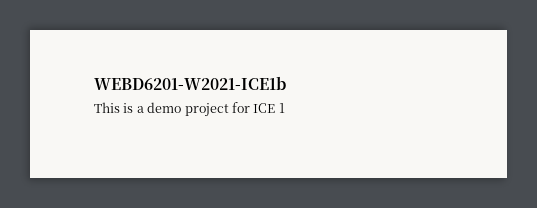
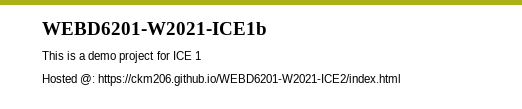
+ Hosted @: https://ckm206.github.io/WEBD6201-W2021-ICE2/index.html

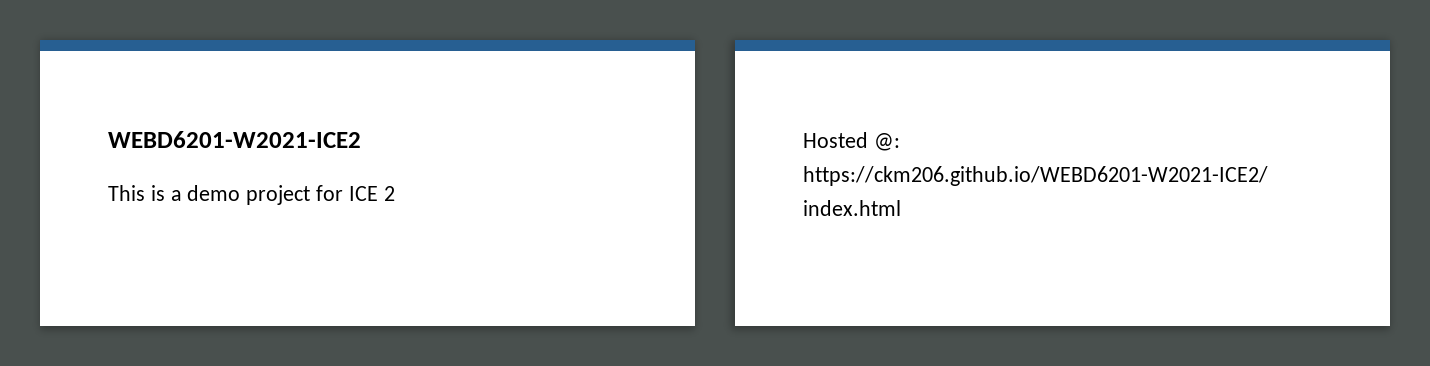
- WEBD6201-W2021-ICE1b
+ WEBD6201-W2021-ICE2
- This is a demo project for ICE 1
+ This is a demo project for ICE 2

